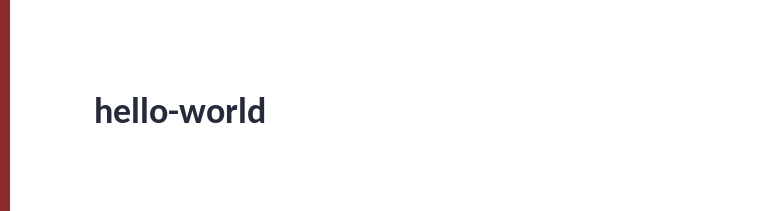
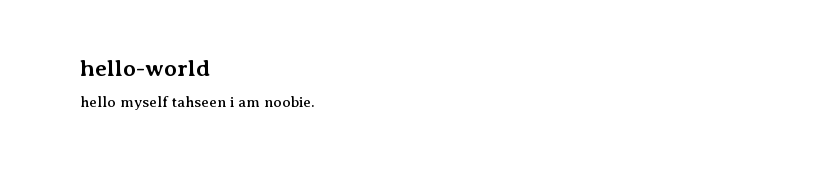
+ hello myself tahseen i am noobie.

